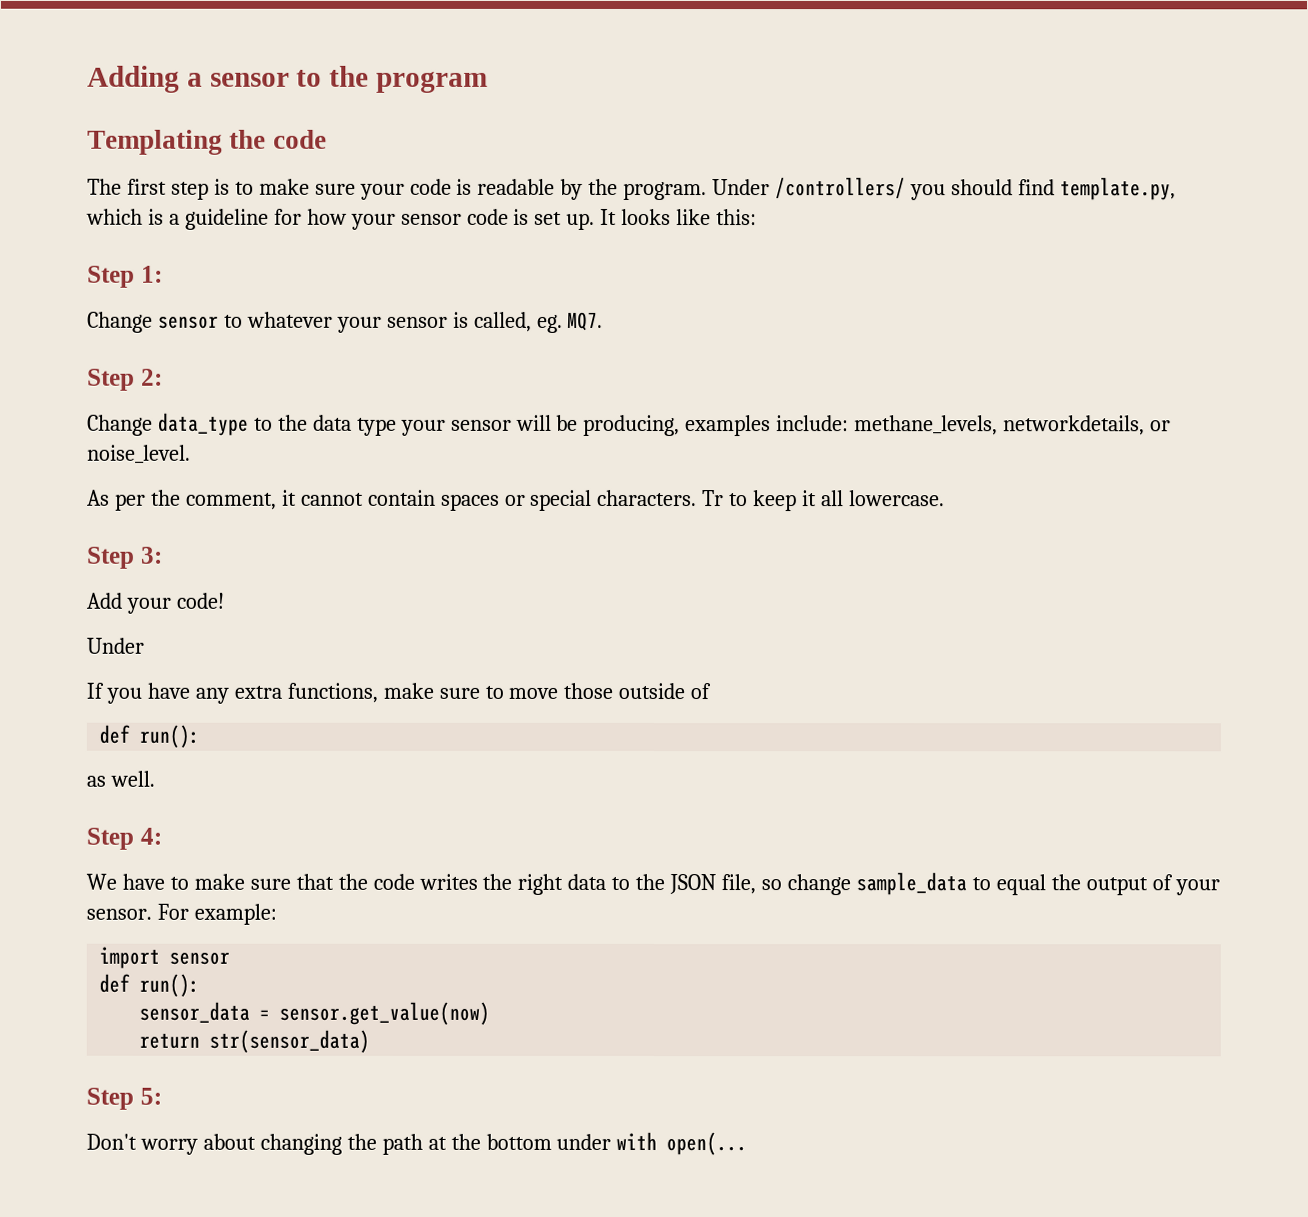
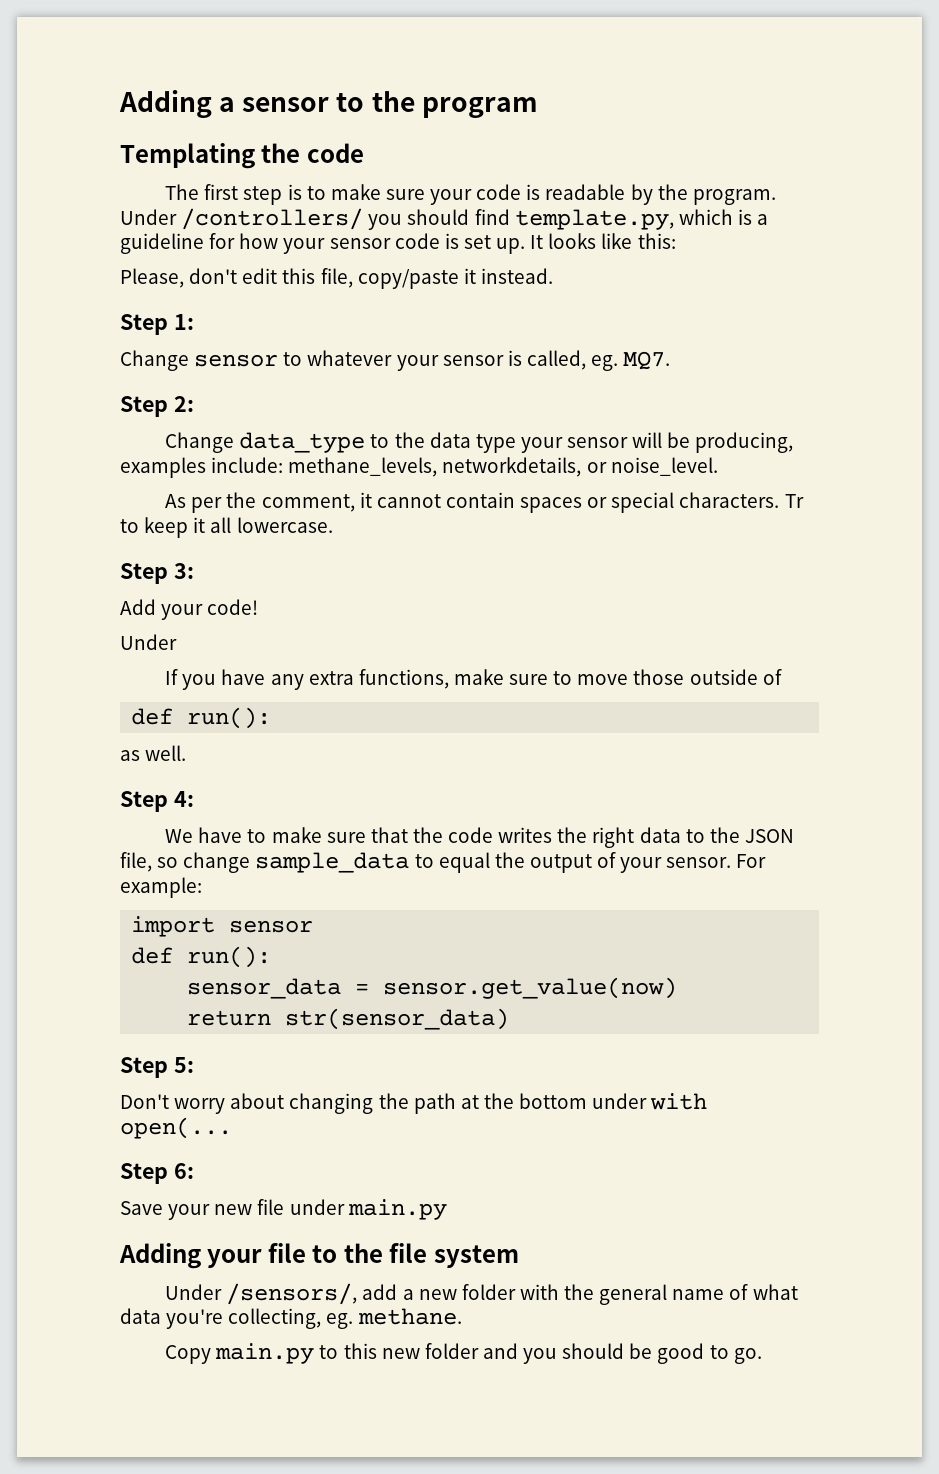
+ Please, don't edit this file, copy/paste it instead.
+ Step 6:
+ Save your new file under main.py
+ Adding your file to the file system
+ Under /sensors/, add a new folder with the general name of what data you're collecting, eg. methane.
+ Copy main.py to this new folder and you should be good to go.

